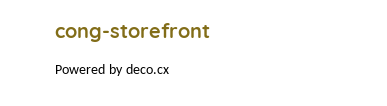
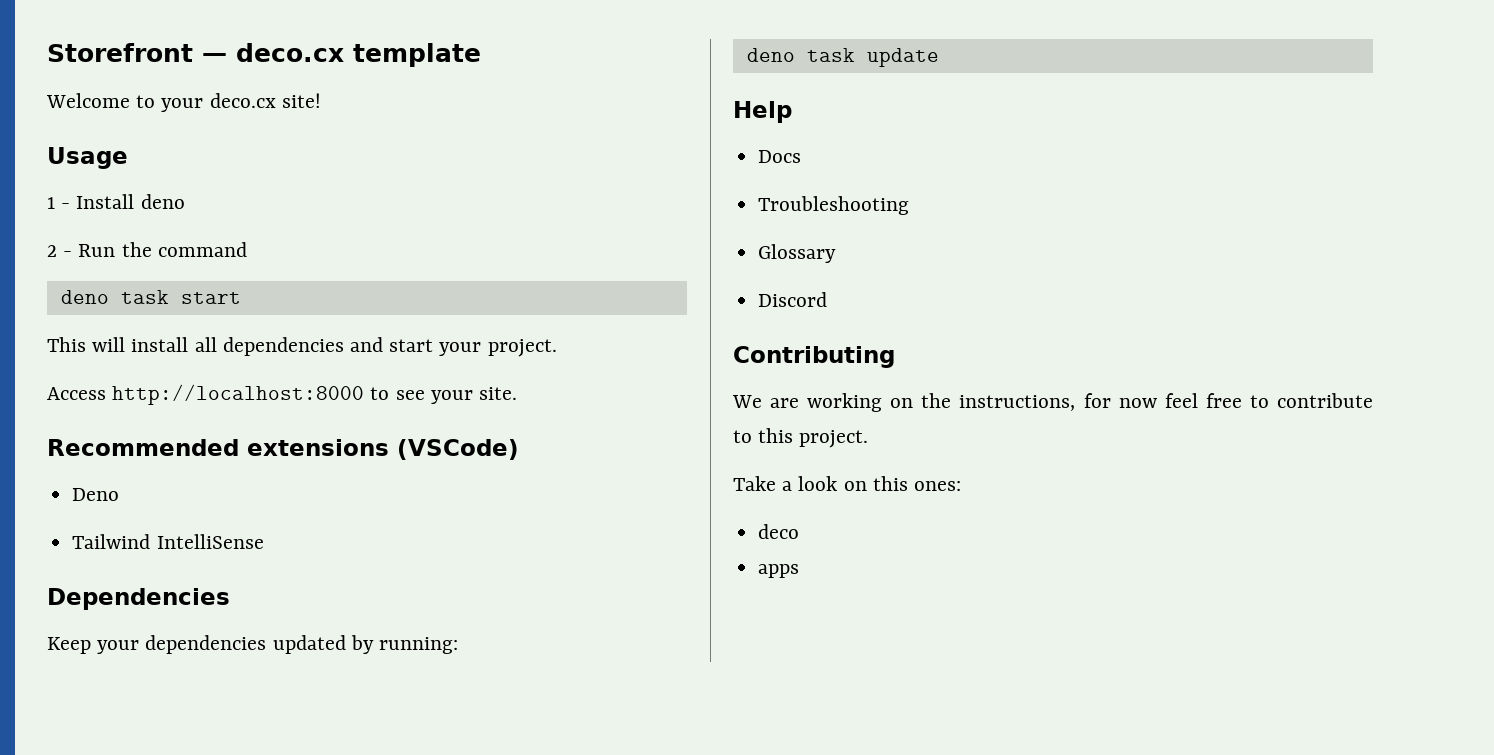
- cong-storefront
- Powered by deco.cx
+ Storefront — deco.cx template
+ Welcome to your deco.cx site!
+ Usage
+ 1 - Install deno
+ 2 - Run the command
+ deno task start
+ This will install all dependencies and start your project.
+ Access http://localhost:8000 to see your site.
+ Recommended extensions (VSCode)
+ Deno
+ Tailwind IntelliSense
+ Dependencies
+ Keep your dependencies updated by running:
+ deno task update
+ Help
+ Docs
+ Troubleshooting
+ Glossary
+ Discord
+ Contributing
+ We are working on the instructions, for now feel free to contribute to this project.
+ Take a look on this ones:
+ deco
+ apps

